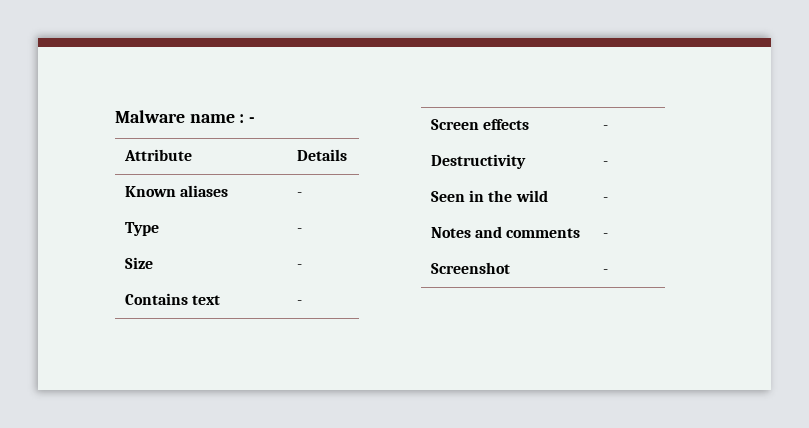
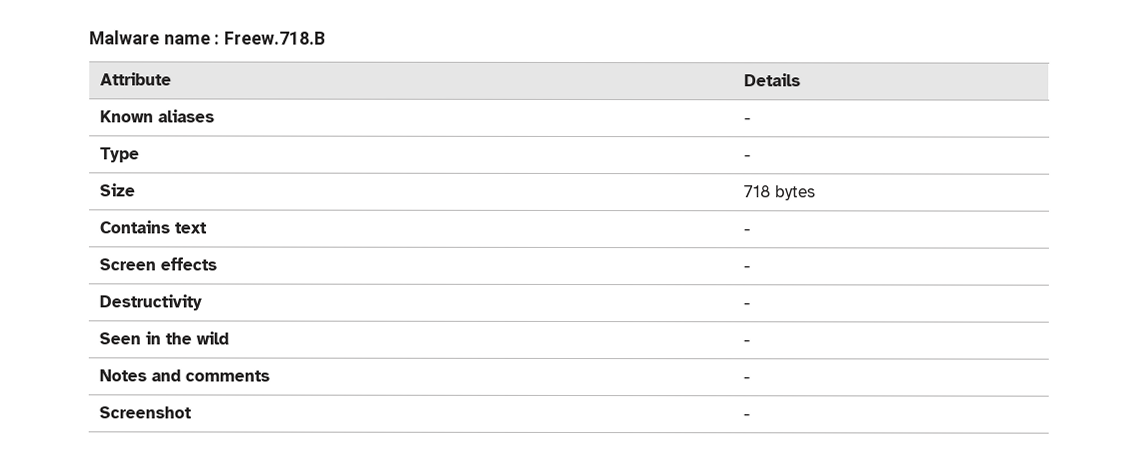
- Malware name : -
+ Malware name : Freew.718.B
- Size | -
+ Size | 718 bytes

